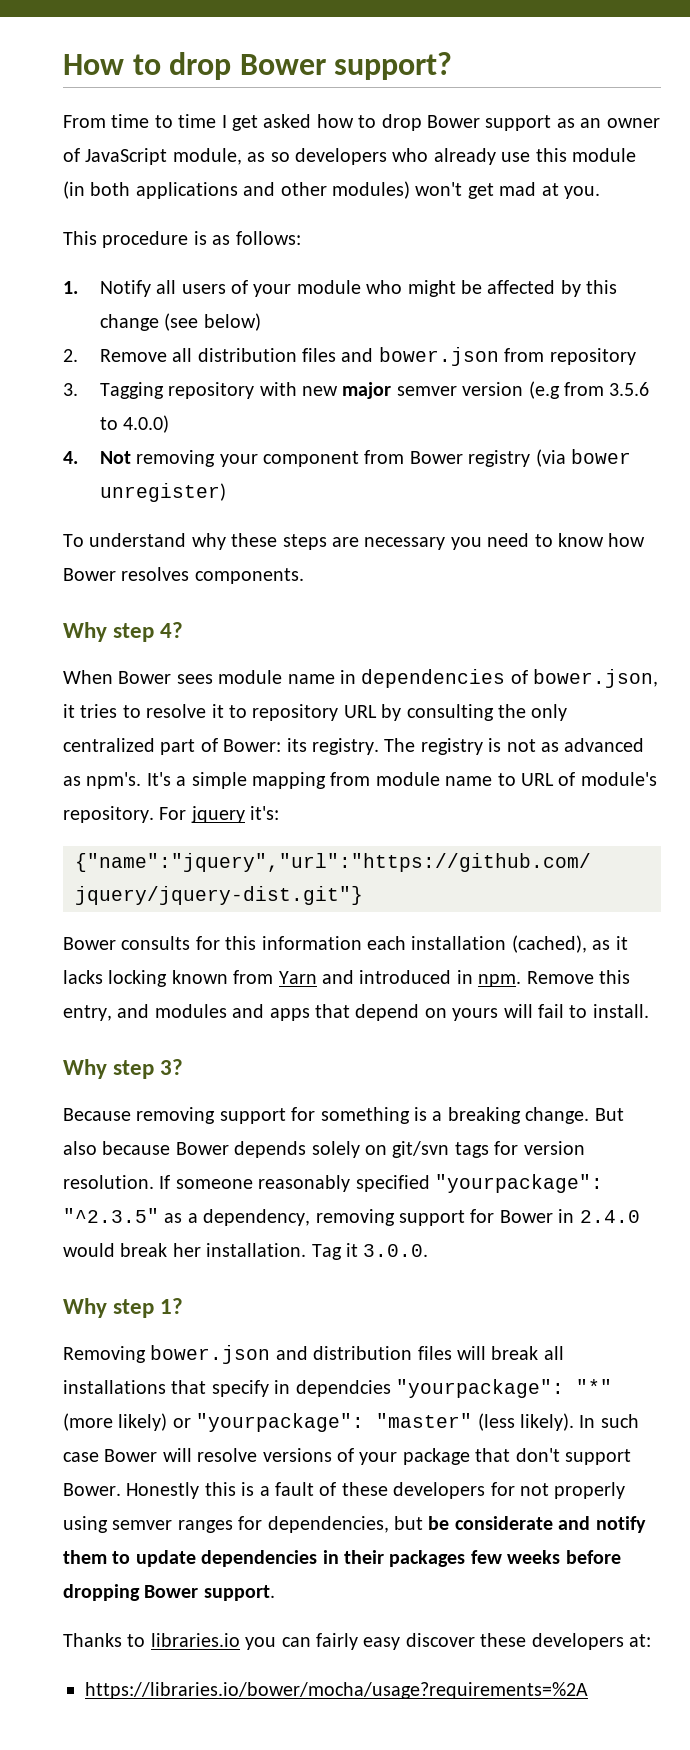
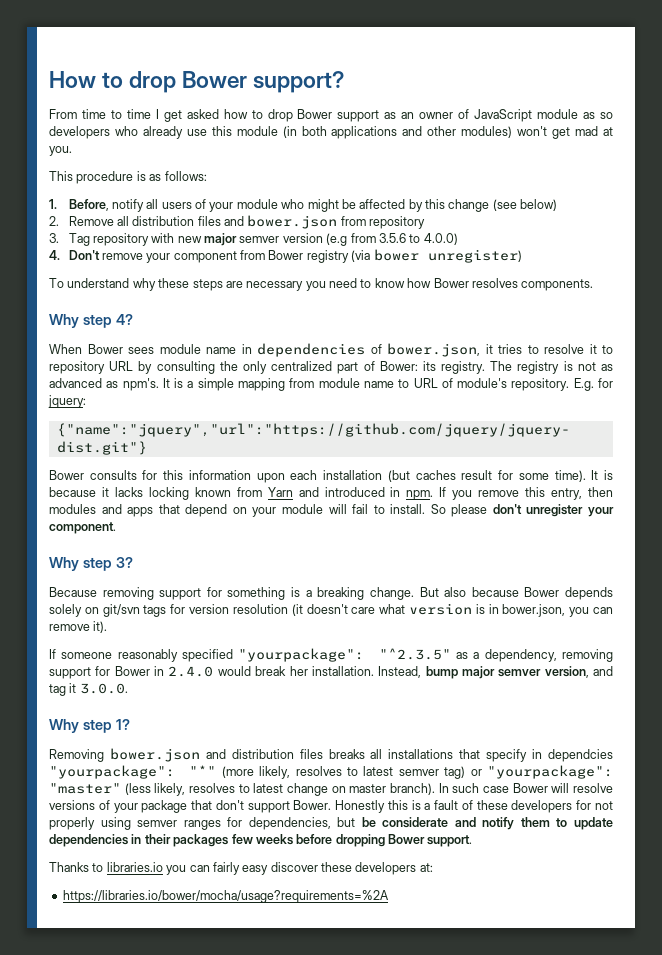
- From time to time I get asked how to drop Bower support as an owner of JavaScript module, as so developers who already use this module (in both applications and other modules) won't get mad at you.
+ From time to time I get asked how to drop Bower support as an owner of JavaScript module as so developers who already use this module (in both applications and other modules) won't get mad at you.
- 1. Notify all users of your module who might be affected by this change (see below)
+ 1. Before, notify all users of your module who might be affected by this change (see below)
- 3. Tagging repository with new major semver version (e.g from 3.5.6 to 4.0.0)
+ 3. Tag repository with new major semver version (e.g from 3.5.6 to 4.0.0)
- 4. Not removing your component from Bower registry (via bower unregister)
+ 4. Don't remove your component from Bower registry (via bower unregister)
- It's a simple mapping from module name to URL of module's repository.
+ It is a simple mapping from module name to URL of module's repository.
- For jquery it's:
+ E.g. for jquery:
- Bower consults for this information each installation (cached), as it lacks locking known from Yarn and introduced in npm.
+ Bower consults for this information upon each installation (but caches result for some time). It is because it lacks locking known from Yarn and introduced in npm.
- Remove this entry, and modules and apps that depend on yours will fail to install.
+ If you remove this entry, then modules and apps that depend on your module will fail to install. So please don't unregister your component.
- But also because Bower depends solely on git/svn tags for version resolution. If someone reasonably specified "yourpackage": "^2.3.5" as a dependency, removing support for Bower in 2.4.0 would break her installation.
+ But also because Bower depends solely on git/svn tags for version resolution (it doesn't care what version is in bower.json, you can remove it).
+ If someone reasonably specified "yourpackage": "^2.3.5" as a dependency, removing support for Bower in 2.4.0 would break her installation.
- Tag it 3.0.0.
+ Instead, bump major semver version, and tag it 3.0.0.
- Removing bower.json and distribution files will break all installations that specify in dependcies "yourpackage": "*" (more likely) or "yourpackage": "master" (less likely).
+ Removing bower.json and distribution files breaks all installations that specify in dependcies "yourpackage": "*" (more likely, resolves to latest semver tag) or "yourpackage": "master" (less likely, resolves to latest change on master branch).

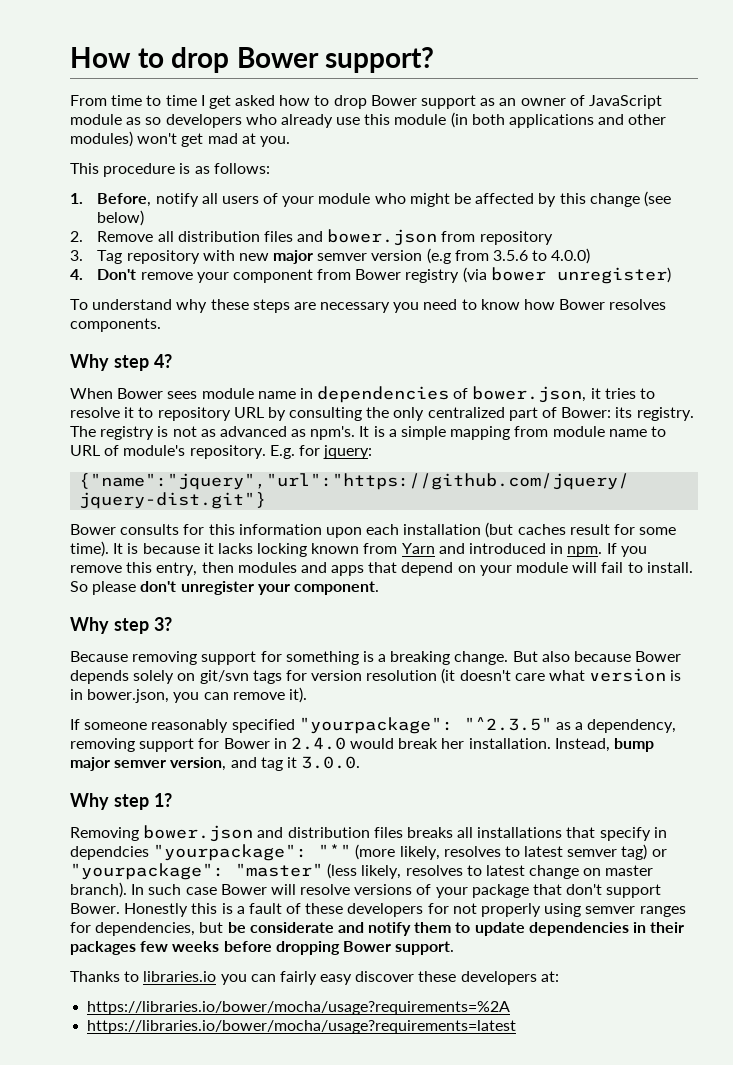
+ https://libraries.io/bower/mocha/usage?requirements=latest

